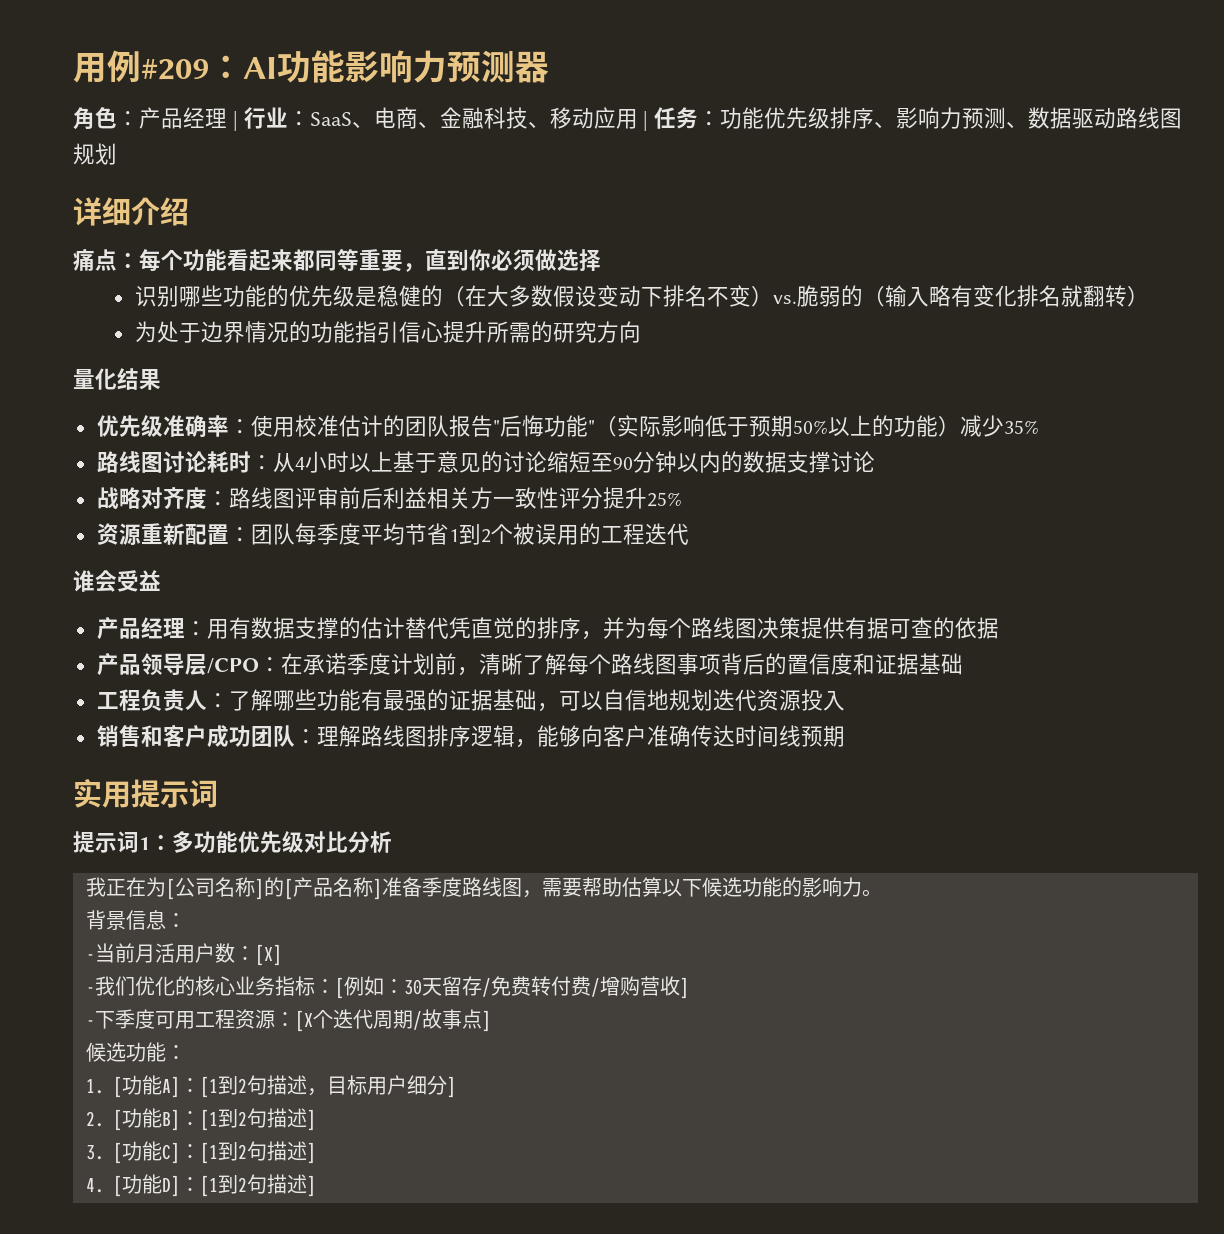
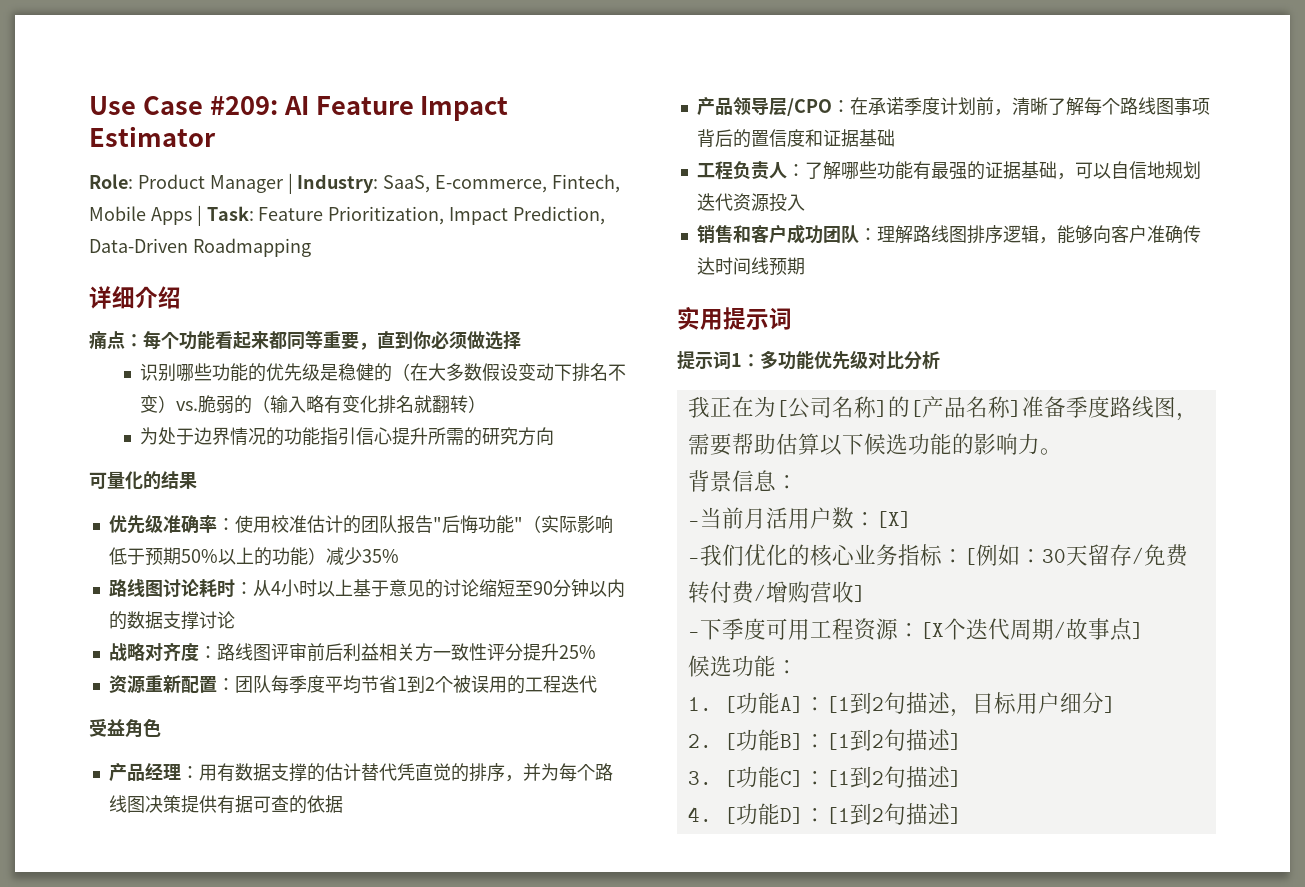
- 用例#209：AI功能影响力预测器
- 角色：产品经理 | 行业：SaaS、电商、金融科技、移动应用 | 任务：功能优先级排序、影响力预测、数据驱动路线图规划
+ Use Case #209: AI Feature Impact Estimator
+ Role: Product Manager | Industry: SaaS, E-commerce, Fintech, Mobile Apps | Task: Feature Prioritization, Impact Prediction, Data-Driven Roadmapping
- 量化结果
+ 可量化的结果
- 谁会受益
+ 受益角色

